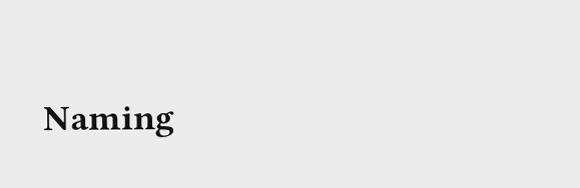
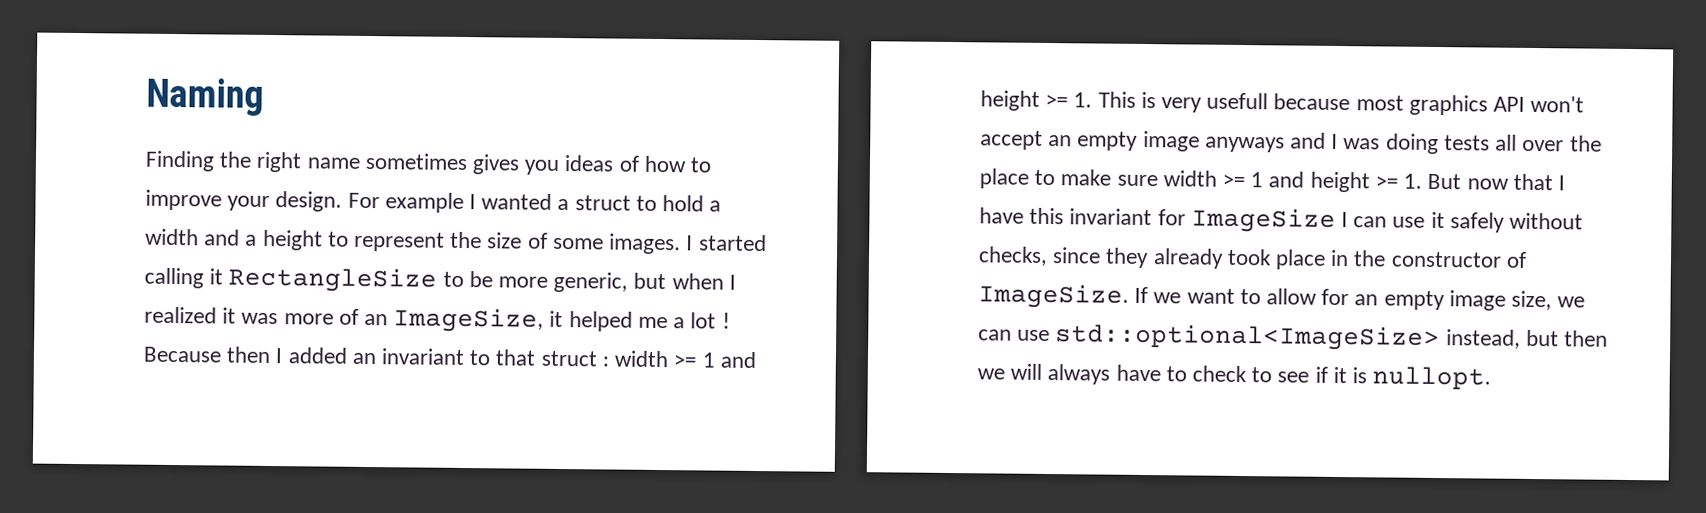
+ Finding the right name sometimes gives you ideas of how to improve your design. For example I wanted a struct to hold a width and a height to represent the size of some images. I started calling it RectangleSize to be more generic, but when I realized it was more of an ImageSize, it helped me a lot ! Because then I added an invariant to that struct : width >= 1 and height >= 1. This is very usefull because most graphics API won't accept an empty image anyways and I was doing tests all over the place to make sure width >= 1 and height >= 1. But now that I have this invariant for ImageSize I can use it safely without checks, since they already took place in the constructor of ImageSize. If we want to allow for an empty image size, we can use std::optional<ImageSize> instead, but then we will always have to check to see if it is nullopt.

